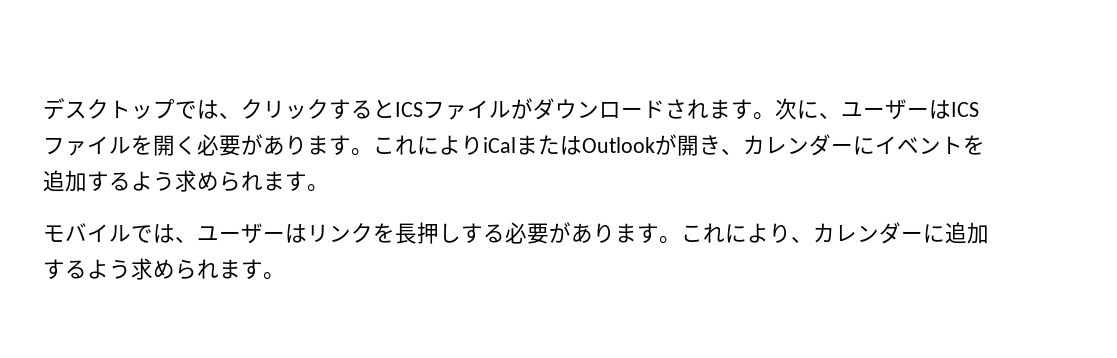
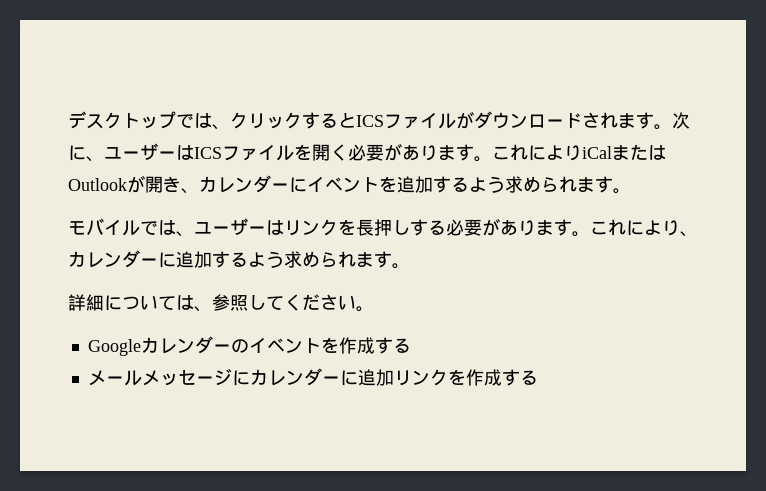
+ 詳細については、参照してください。
+ Googleカレンダーのイベントを作成する
+ メールメッセージにカレンダーに追加リンクを作成する

